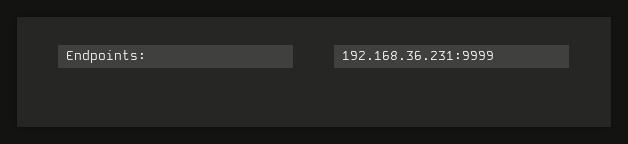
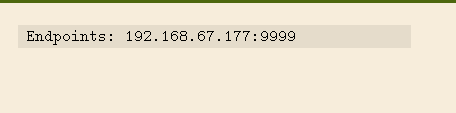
- Endpoints: 192.168.36.231:9999
+ Endpoints: 192.168.67.177:9999

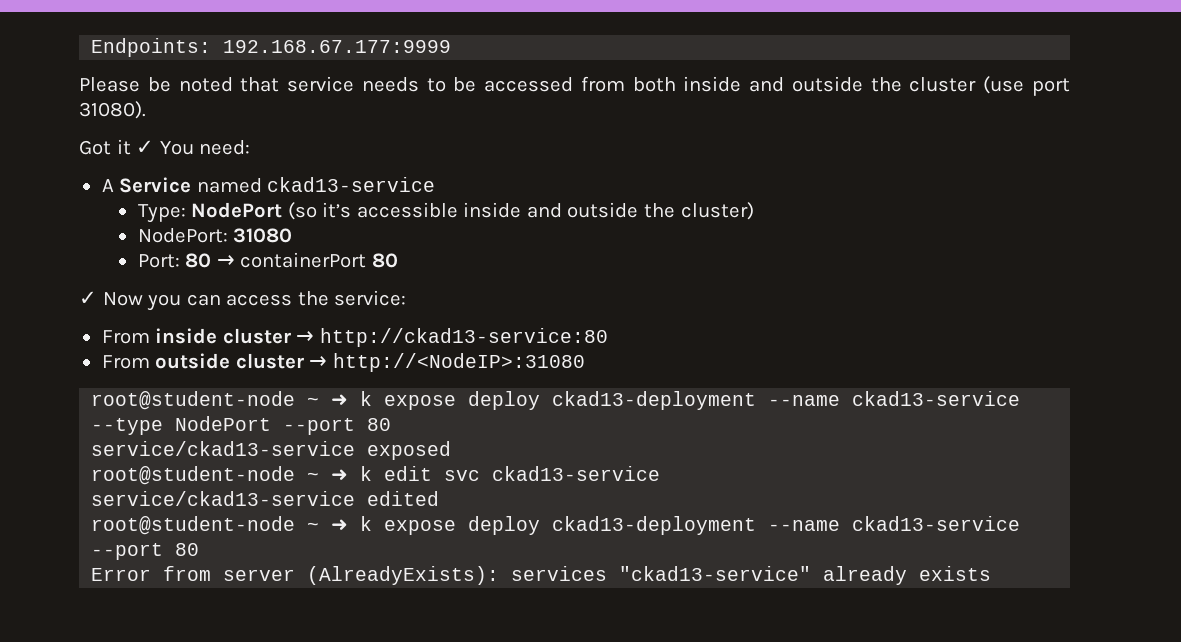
+ Please be noted that service needs to be accessed from both inside and outside the cluster (use port 31080).
+ Got it ✓ You need:
+ A Service named ckad13-service
+ Type: NodePort (so it’s accessible inside and outside the cluster)
+ NodePort: 31080
+ Port: 80 → containerPort 80
+ ✓ Now you can access the service:
+ From inside cluster → http://ckad13-service:80
+ From outside cluster → http://<NodeIP>:31080
+ root@student-node ~ ➜ k expose deploy ckad13-deployment --name ckad13-service --type NodePort --port 80
+ service/ckad13-service exposed
+ root@student-node ~ ➜ k edit svc ckad13-service
+ service/ckad13-service edited
+ root@student-node ~ ➜ k expose deploy ckad13-deployment --name ckad13-service --port 80
+ Error from server (AlreadyExists): services "ckad13-service" already exists

